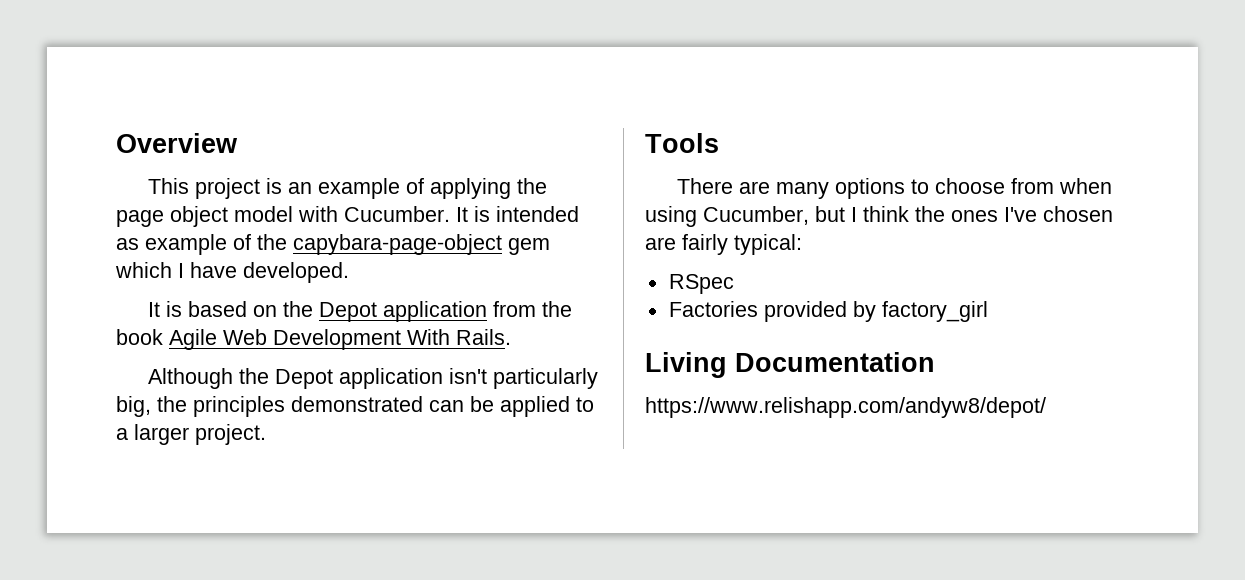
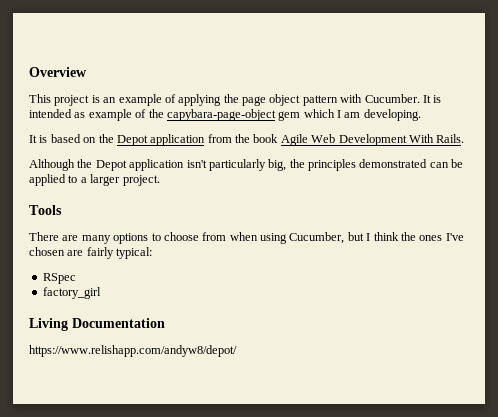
- This project is an example of applying the page object model with Cucumber.
+ This project is an example of applying the page object pattern with Cucumber.
- It is intended as example of the capybara-page-object gem which I have developed.
+ It is intended as example of the capybara-page-object gem which I am developing.
- Factories provided by factory_girl
+ factory_girl

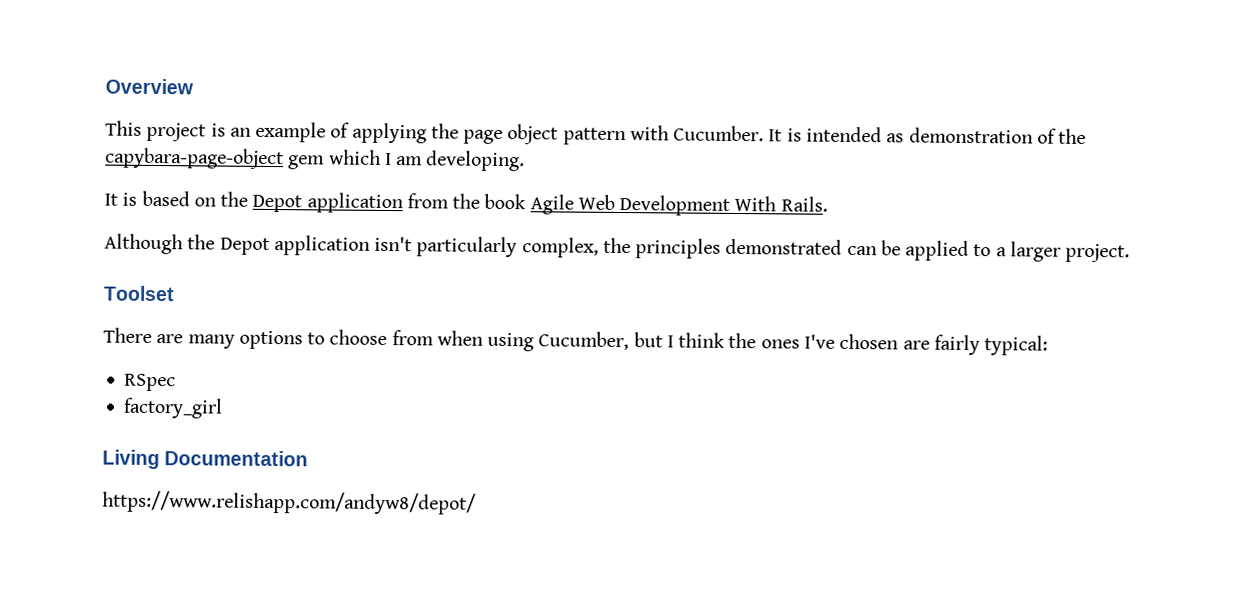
- It is intended as example of the capybara-page-object gem which I am developing.
+ It is intended as demonstration of the capybara-page-object gem which I am developing.
- Although the Depot application isn't particularly big, the principles demonstrated can be applied to a larger project.
+ Although the Depot application isn't particularly complex, the principles demonstrated can be applied to a larger project.
- Tools
+ Toolset

